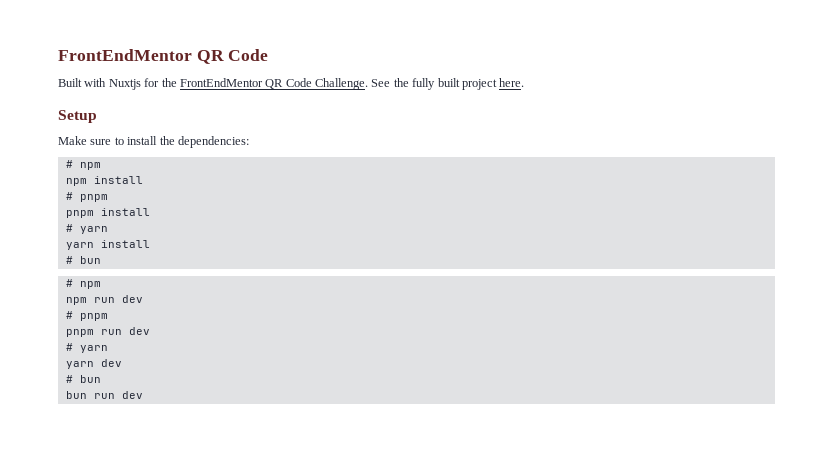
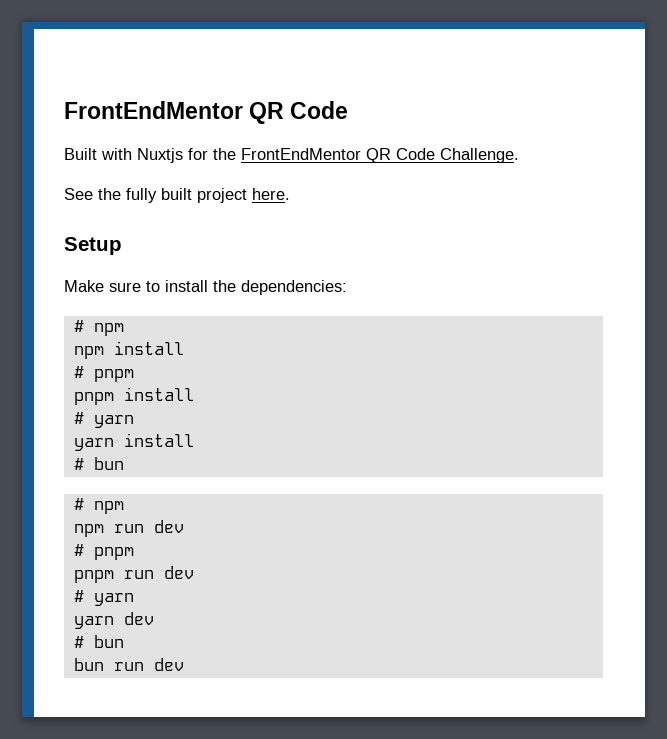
- Built with Nuxtjs for the FrontEndMentor QR Code Challenge. See the fully built project here.
+ Built with Nuxtjs for the FrontEndMentor QR Code Challenge.
+ See the fully built project here.

